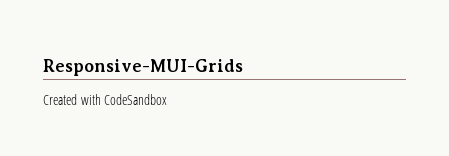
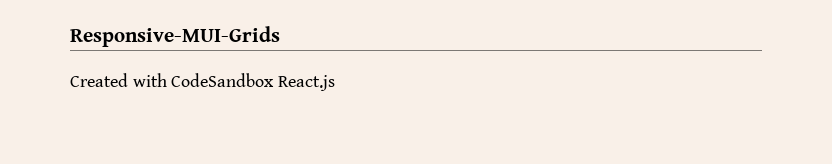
- Created with CodeSandbox
+ Created with CodeSandbox React.js

